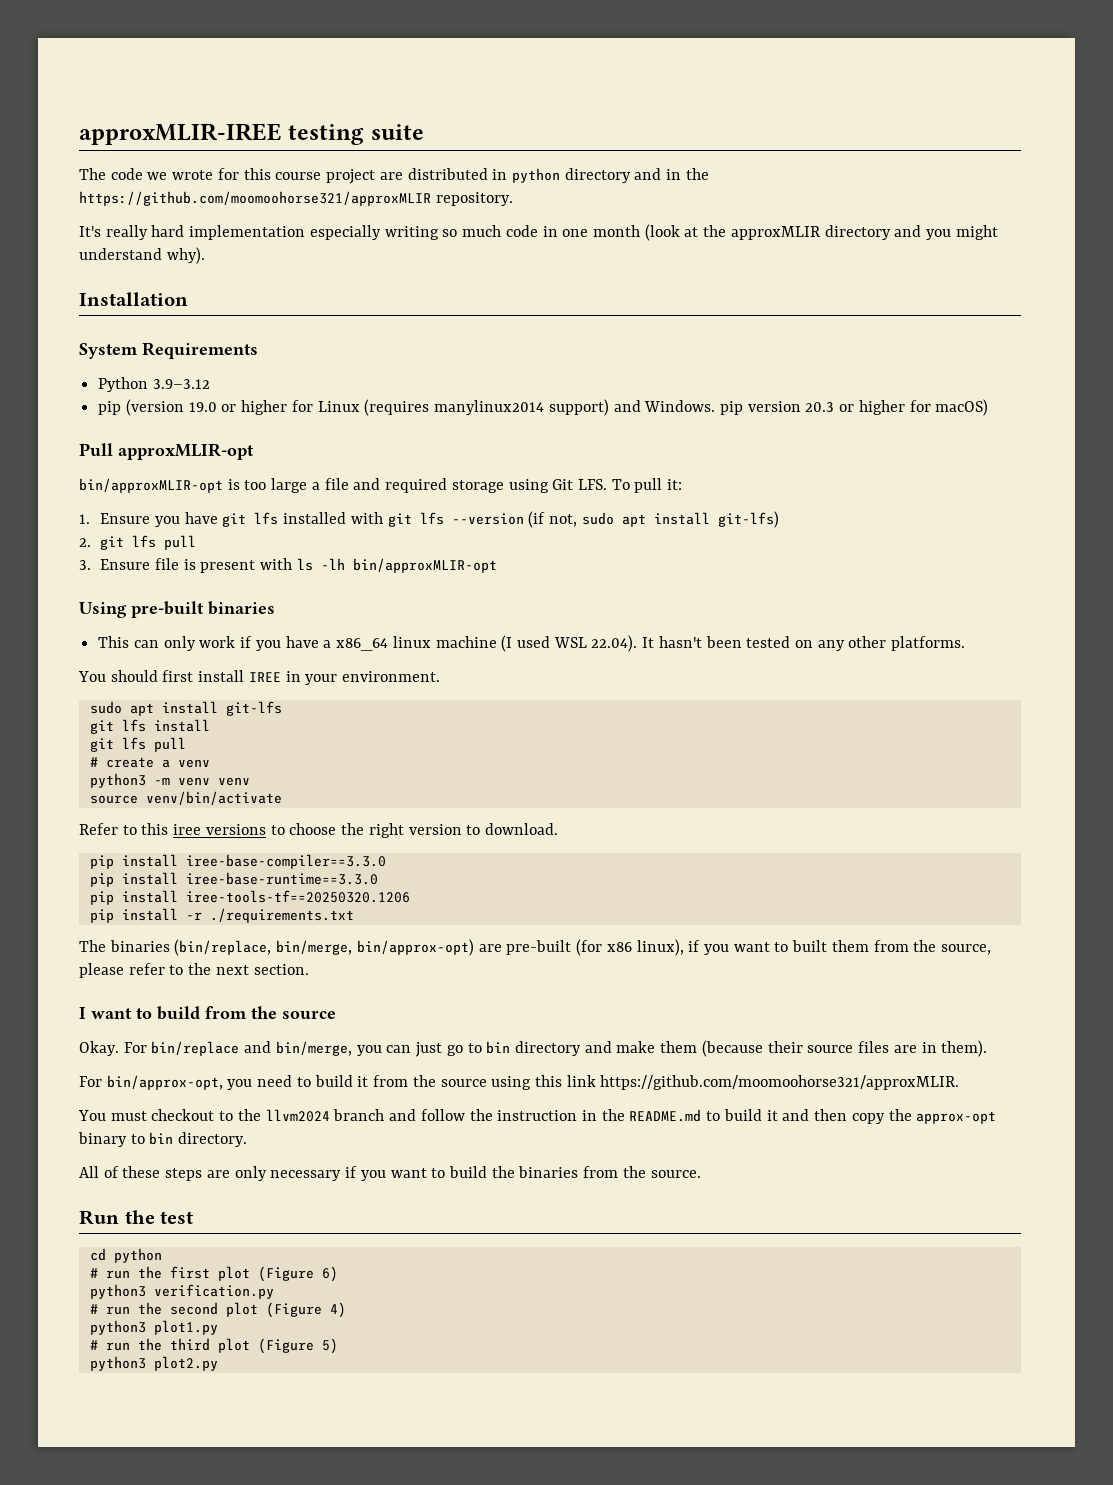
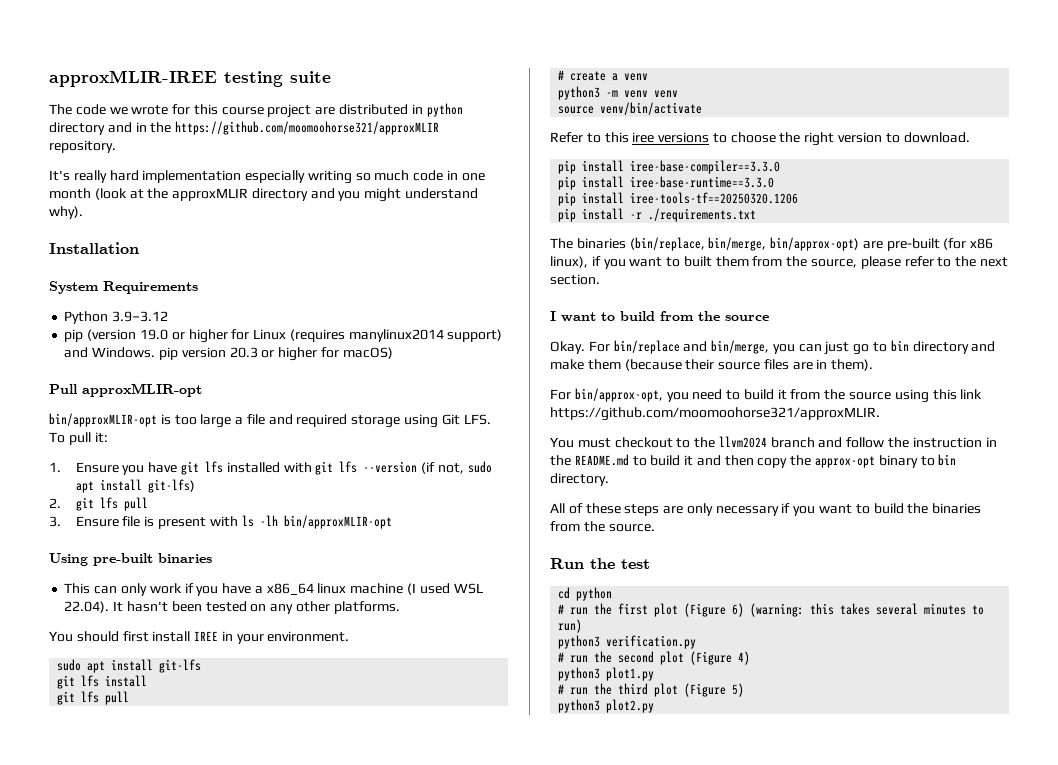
- # run the first plot (Figure 6)
+ # run the first plot (Figure 6) (warning: this takes several minutes to run)

